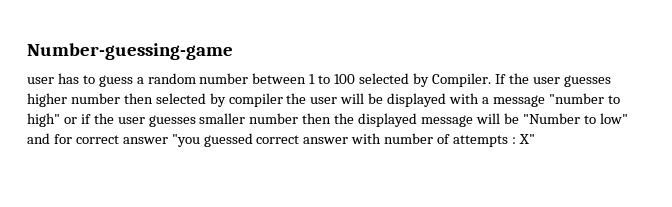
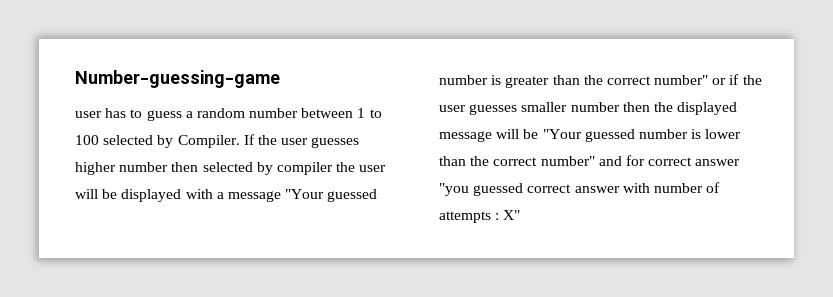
- If the user guesses higher number then selected by compiler the user will be displayed with a message "number to high" or if the user guesses smaller number then the displayed message will be "Number to low" and for correct answer "you guessed correct answer with number of attempts : X"
+ If the user guesses higher number then selected by compiler the user will be displayed with a message "Your guessed number is greater than the correct number" or if the user guesses smaller number then the displayed message will be "Your guessed number is lower than the correct number" and for correct answer "you guessed correct answer with number of attempts : X"

